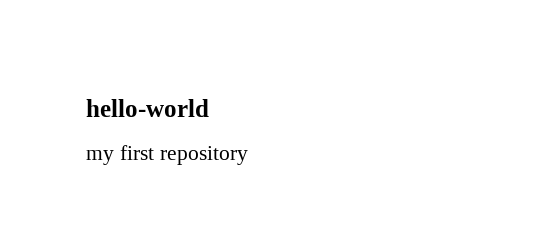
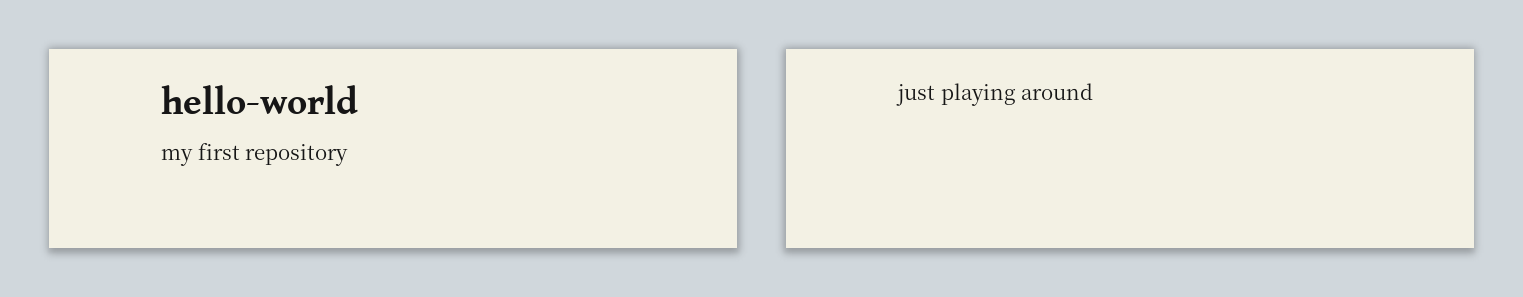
+ just playing around

